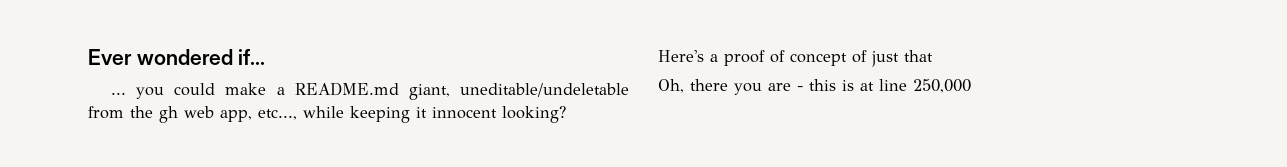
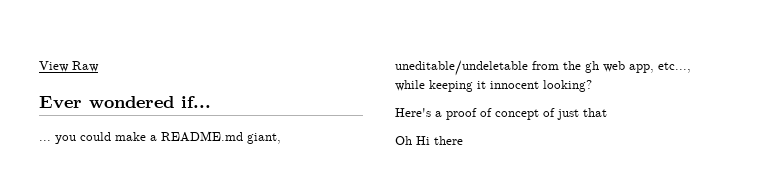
+ View Raw
- Oh, there you are - this is at line 250,000
+ Oh Hi there

